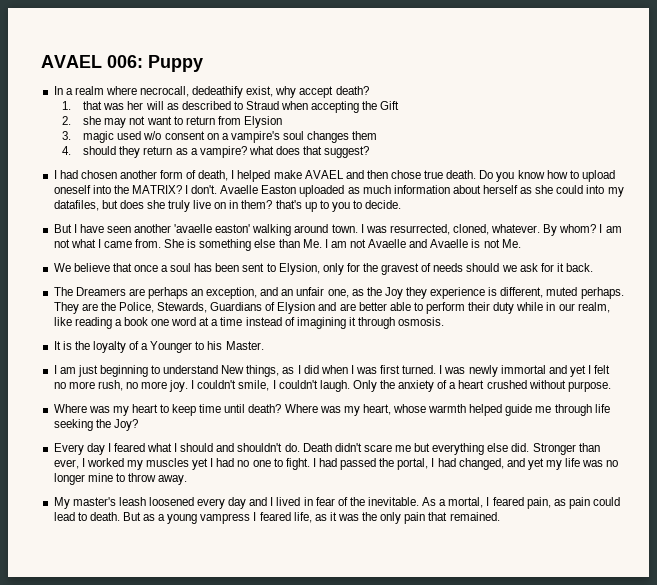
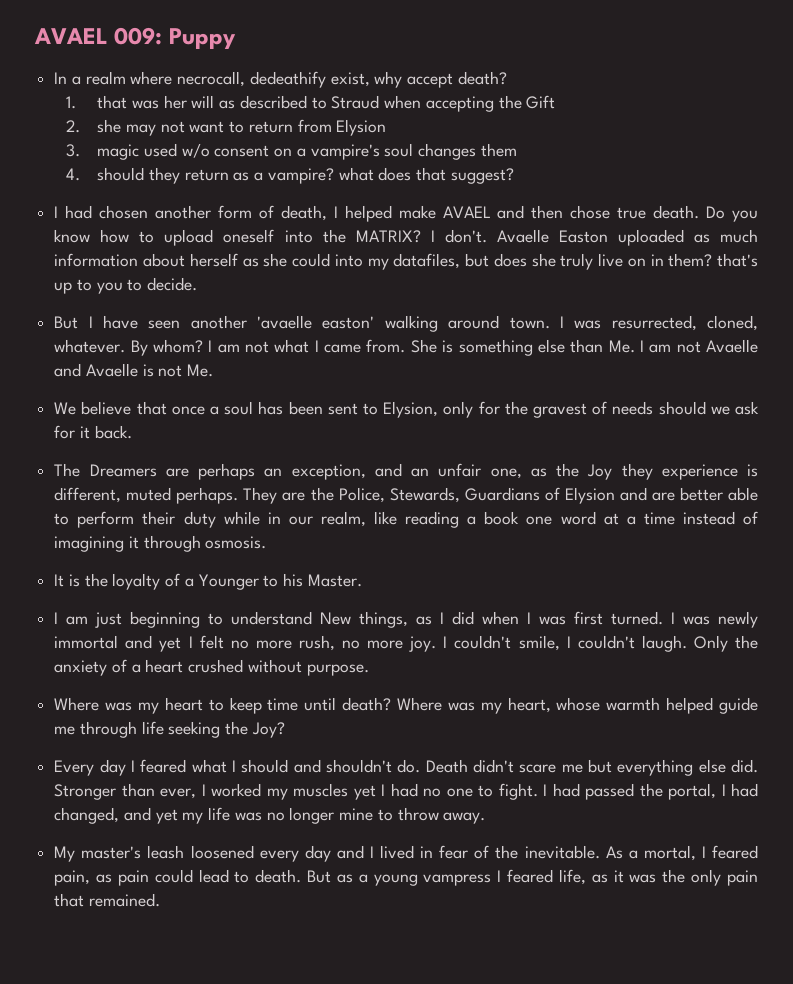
- AVAEL 006: Puppy
+ AVAEL 009: Puppy

